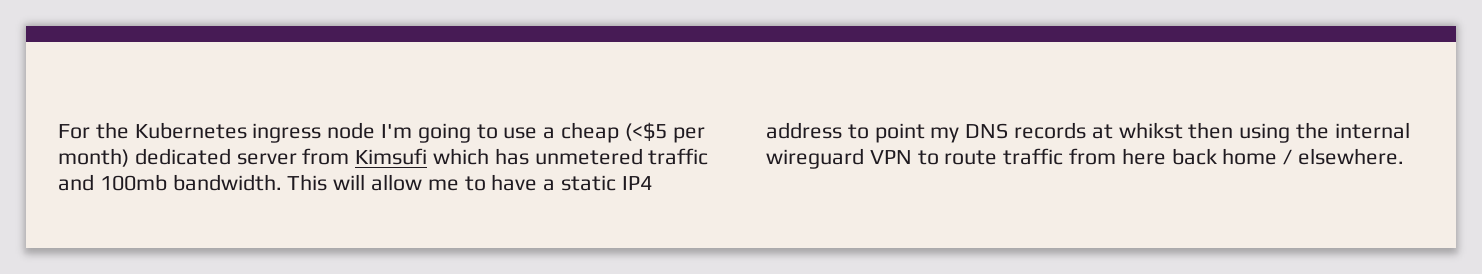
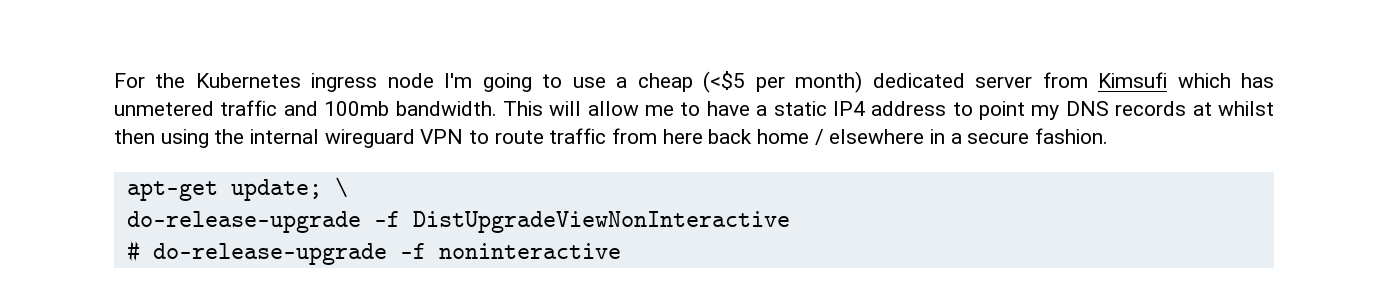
- This will allow me to have a static IP4 address to point my DNS records at whikst then using the internal wireguard VPN to route traffic from here back home / elsewhere.
+ This will allow me to have a static IP4 address to point my DNS records at whilst then using the internal wireguard VPN to route traffic from here back home / elsewhere in a secure fashion.
+ apt-get update; \
+ do-release-upgrade -f DistUpgradeViewNonInteractive
+ # do-release-upgrade -f noninteractive

